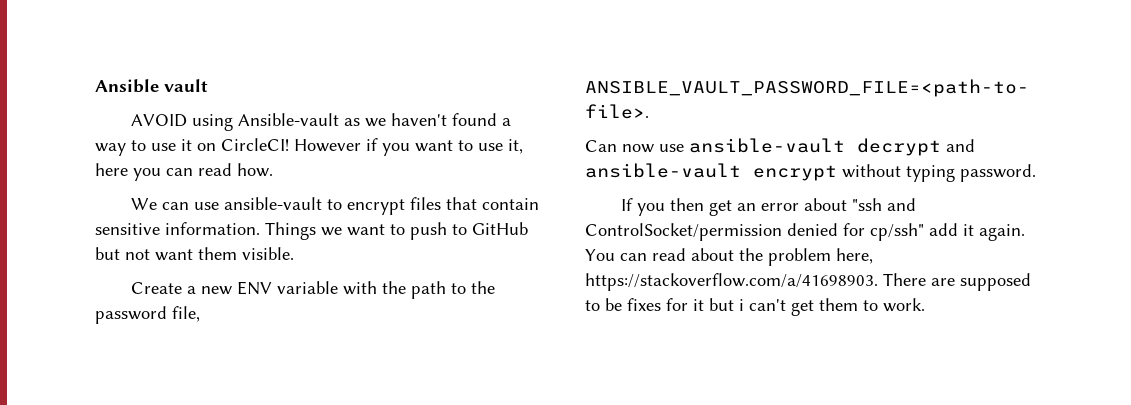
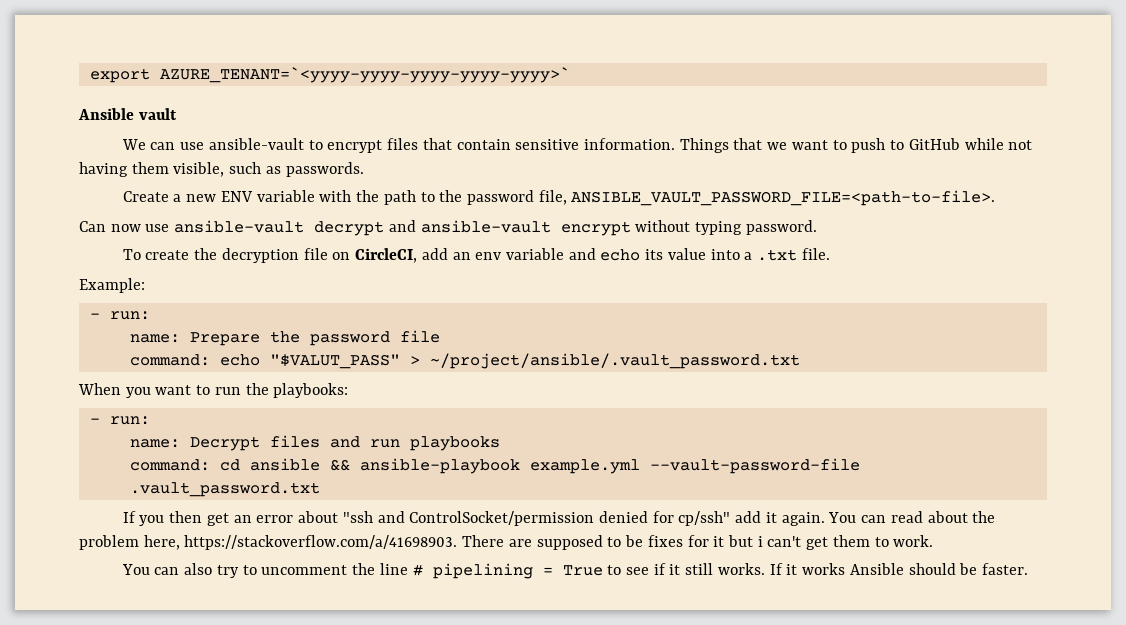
+ export AZURE_TENANT=`<yyyy-yyyy-yyyy-yyyy-yyyy>`
- AVOID using Ansible-vault as we haven't found a way to use it on CircleCI! However if you want to use it, here you can read how.
- Things we want to push to GitHub but not want them visible.
+ Things that we want to push to GitHub while not having them visible, such as passwords.
+ To create the decryption file on CircleCI, add an env variable and echo its value into a .txt file.
+ Example:
+ - run:
+ name: Prepare the password file
+ command: echo "$VALUT_PASS" > ~/project/ansible/.vault_password.txt
+ When you want to run the playbooks:
+ - run:
+ name: Decrypt files and run playbooks
+ command: cd ansible && ansible-playbook example.yml --vault-password-file .vault_password.txt
+ You can also try to uncomment the line # pipelining = True to see if it still works. If it works Ansible should be faster.

